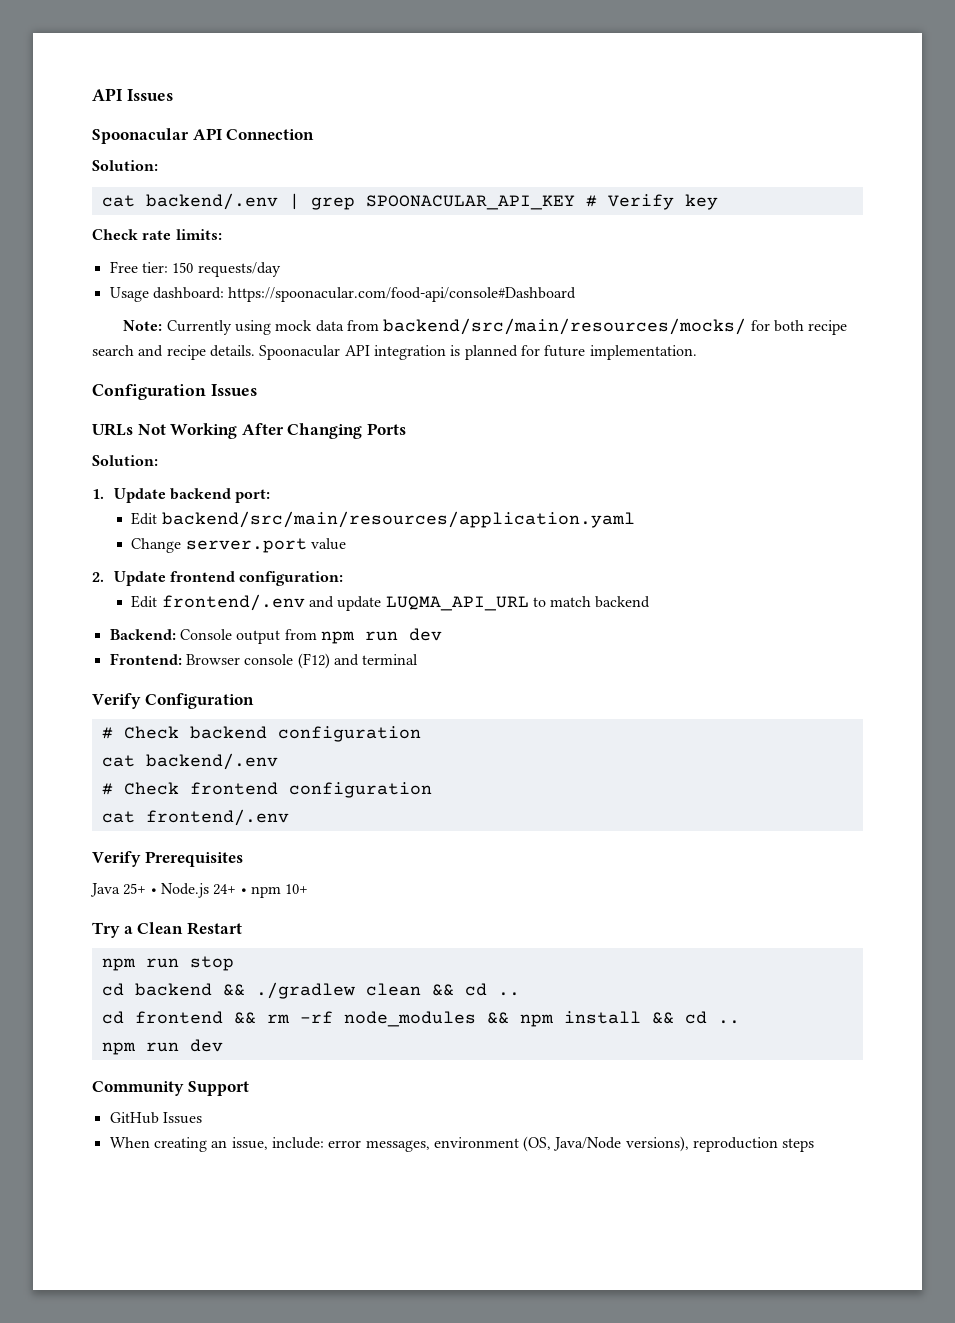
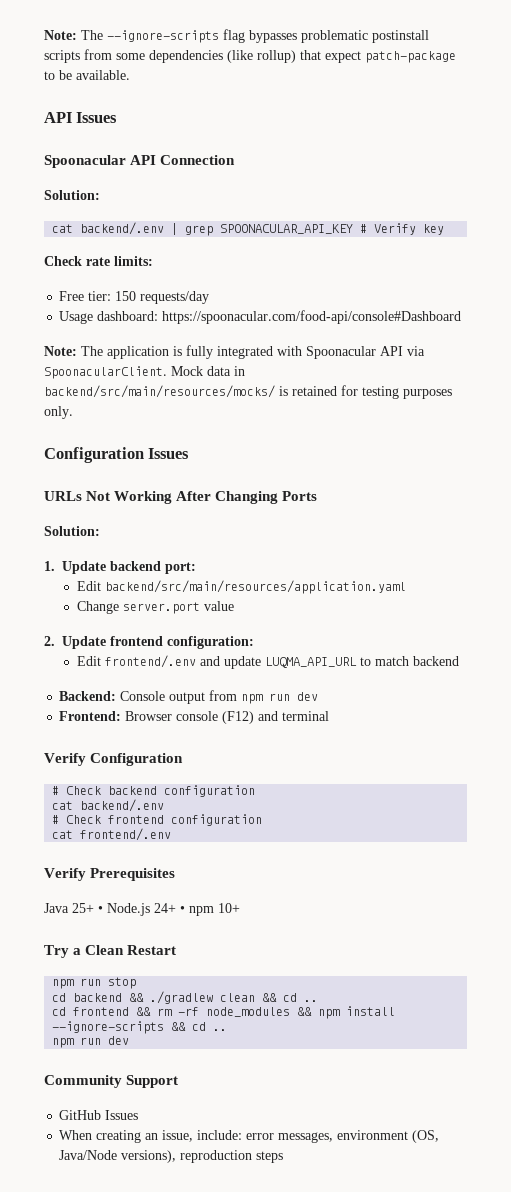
+ Note: The --ignore-scripts flag bypasses problematic postinstall scripts from some dependencies (like rollup) that expect patch-package to be available.
- Note: Currently using mock data from backend/src/main/resources/mocks/ for both recipe search and recipe details. Spoonacular API integration is planned for future implementation.
+ Note: The application is fully integrated with Spoonacular API via SpoonacularClient. Mock data in backend/src/main/resources/mocks/ is retained for testing purposes only.
- cd frontend && rm -rf node_modules && npm install && cd ..
+ cd frontend && rm -rf node_modules && npm install --ignore-scripts && cd ..

